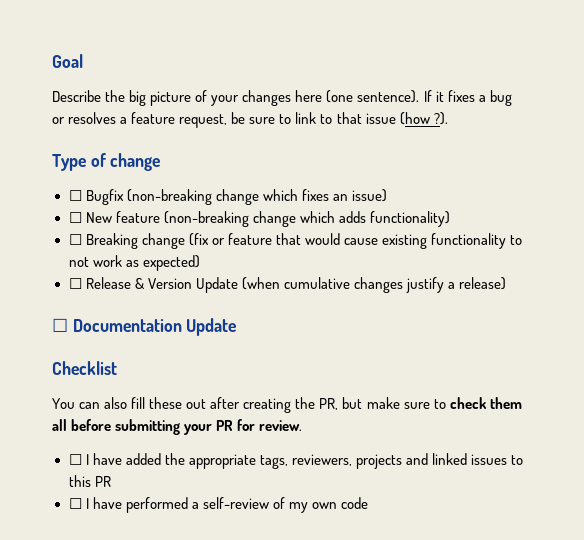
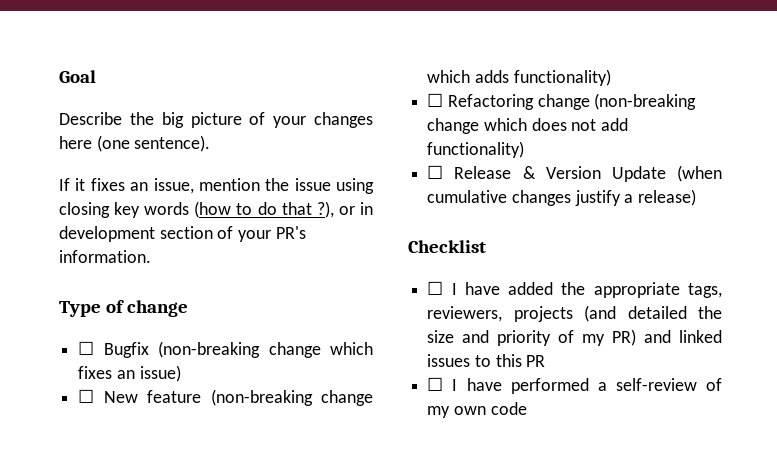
- Describe the big picture of your changes here (one sentence). If it fixes a bug or resolves a feature request, be sure to link to that issue (how ?).
+ Describe the big picture of your changes here (one sentence).
+ If it fixes an issue, mention the issue using closing key words (how to do that ?), or in development section of your PR's information.
- ☐ Breaking change (fix or feature that would cause existing functionality to not work as expected)
+ ☐ Refactoring change (non-breaking change which does not add functionality)
- ☐ Documentation Update
  Checklist
- You can also fill these out after creating the PR, but make sure to check them all before submitting your PR for review.
- ☐ I have added the appropriate tags, reviewers, projects and linked issues to this PR
+ ☐ I have added the appropriate tags, reviewers, projects (and detailed the size and priority of my PR) and linked issues to this PR

